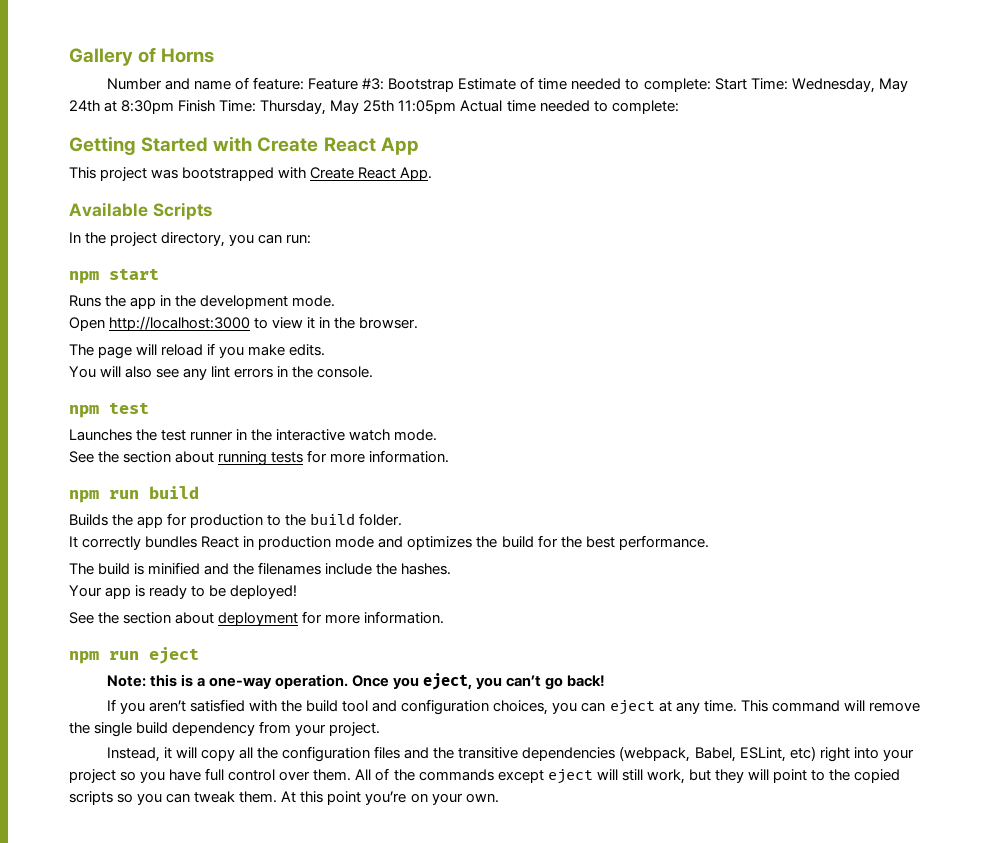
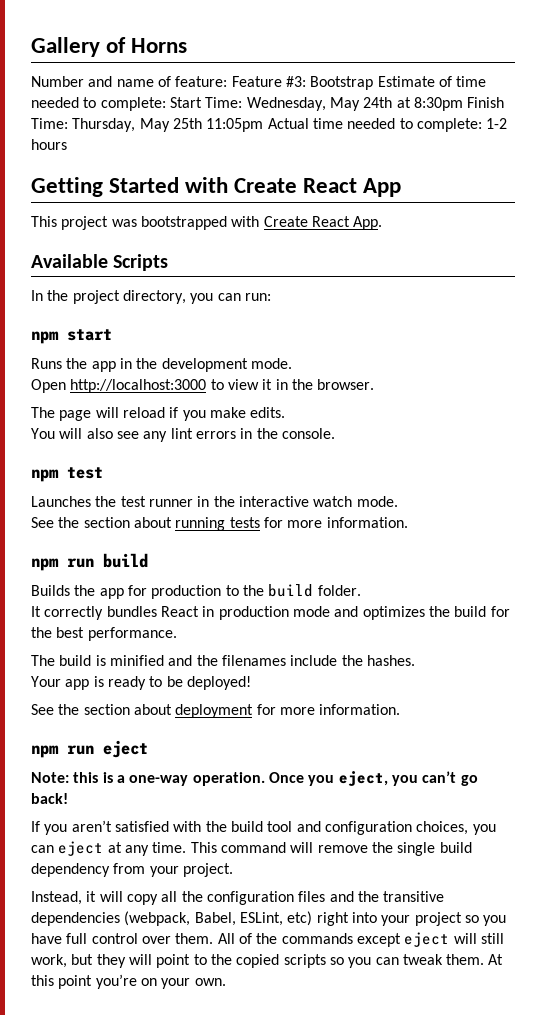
- Number and name of feature: Feature #3: Bootstrap Estimate of time needed to complete: Start Time: Wednesday, May 24th at 8:30pm Finish Time: Thursday, May 25th 11:05pm Actual time needed to complete:
+ Number and name of feature: Feature #3: Bootstrap Estimate of time needed to complete: Start Time: Wednesday, May 24th at 8:30pm Finish Time: Thursday, May 25th 11:05pm Actual time needed to complete: 1-2 hours

